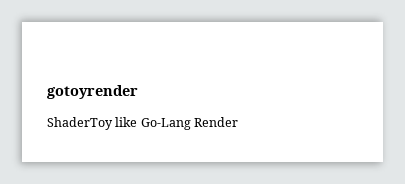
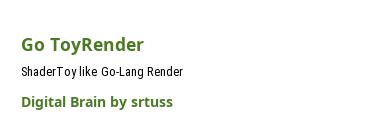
- gotoyrender
+ Go ToyRender
+ Digital Brain by srtuss

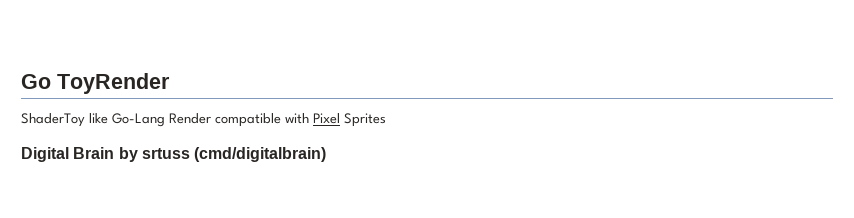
- ShaderToy like Go-Lang Render
+ ShaderToy like Go-Lang Render compatible with Pixel Sprites
- Digital Brain by srtuss
+ Digital Brain by srtuss (cmd/digitalbrain)

